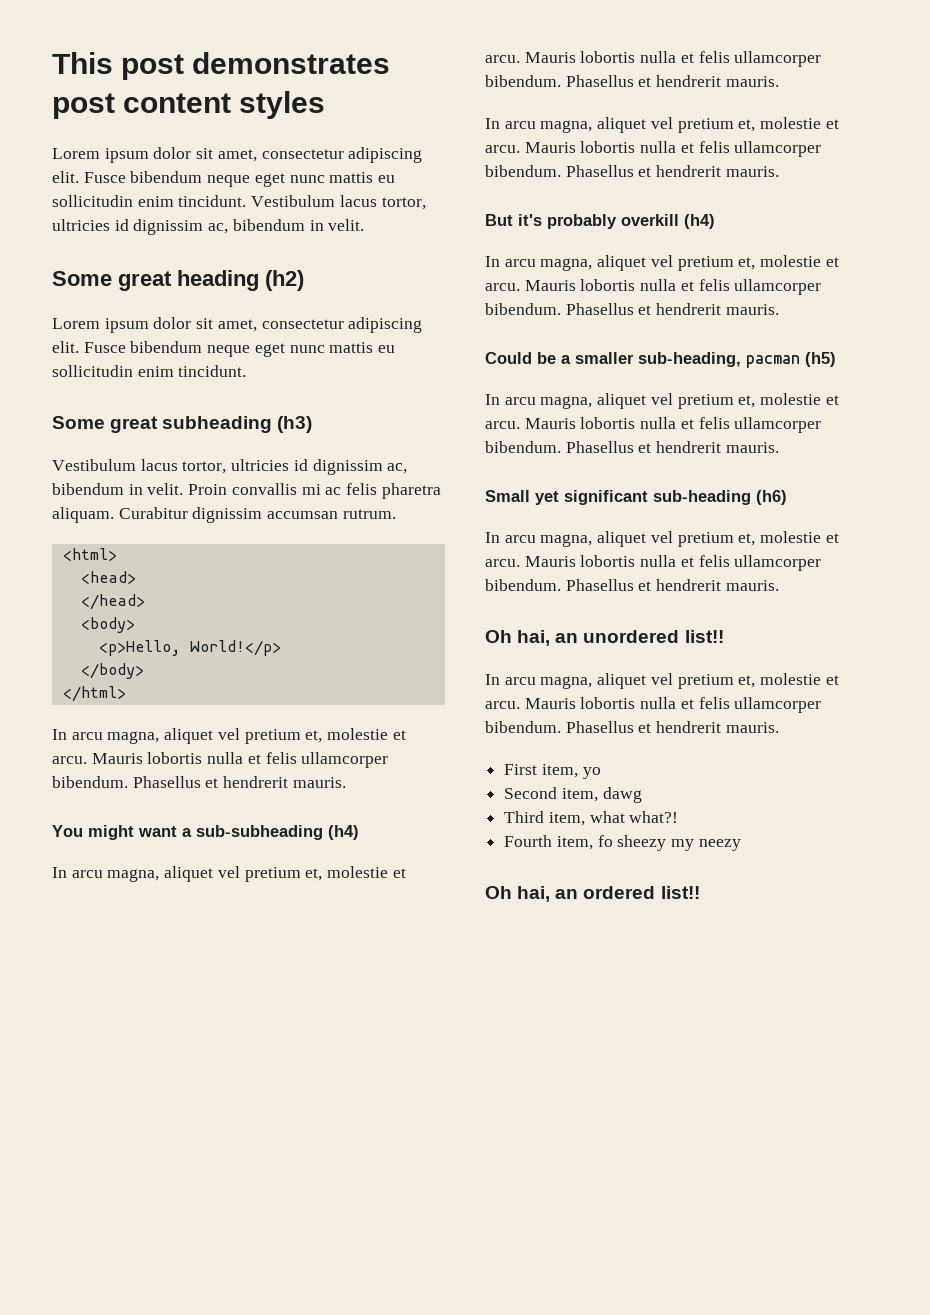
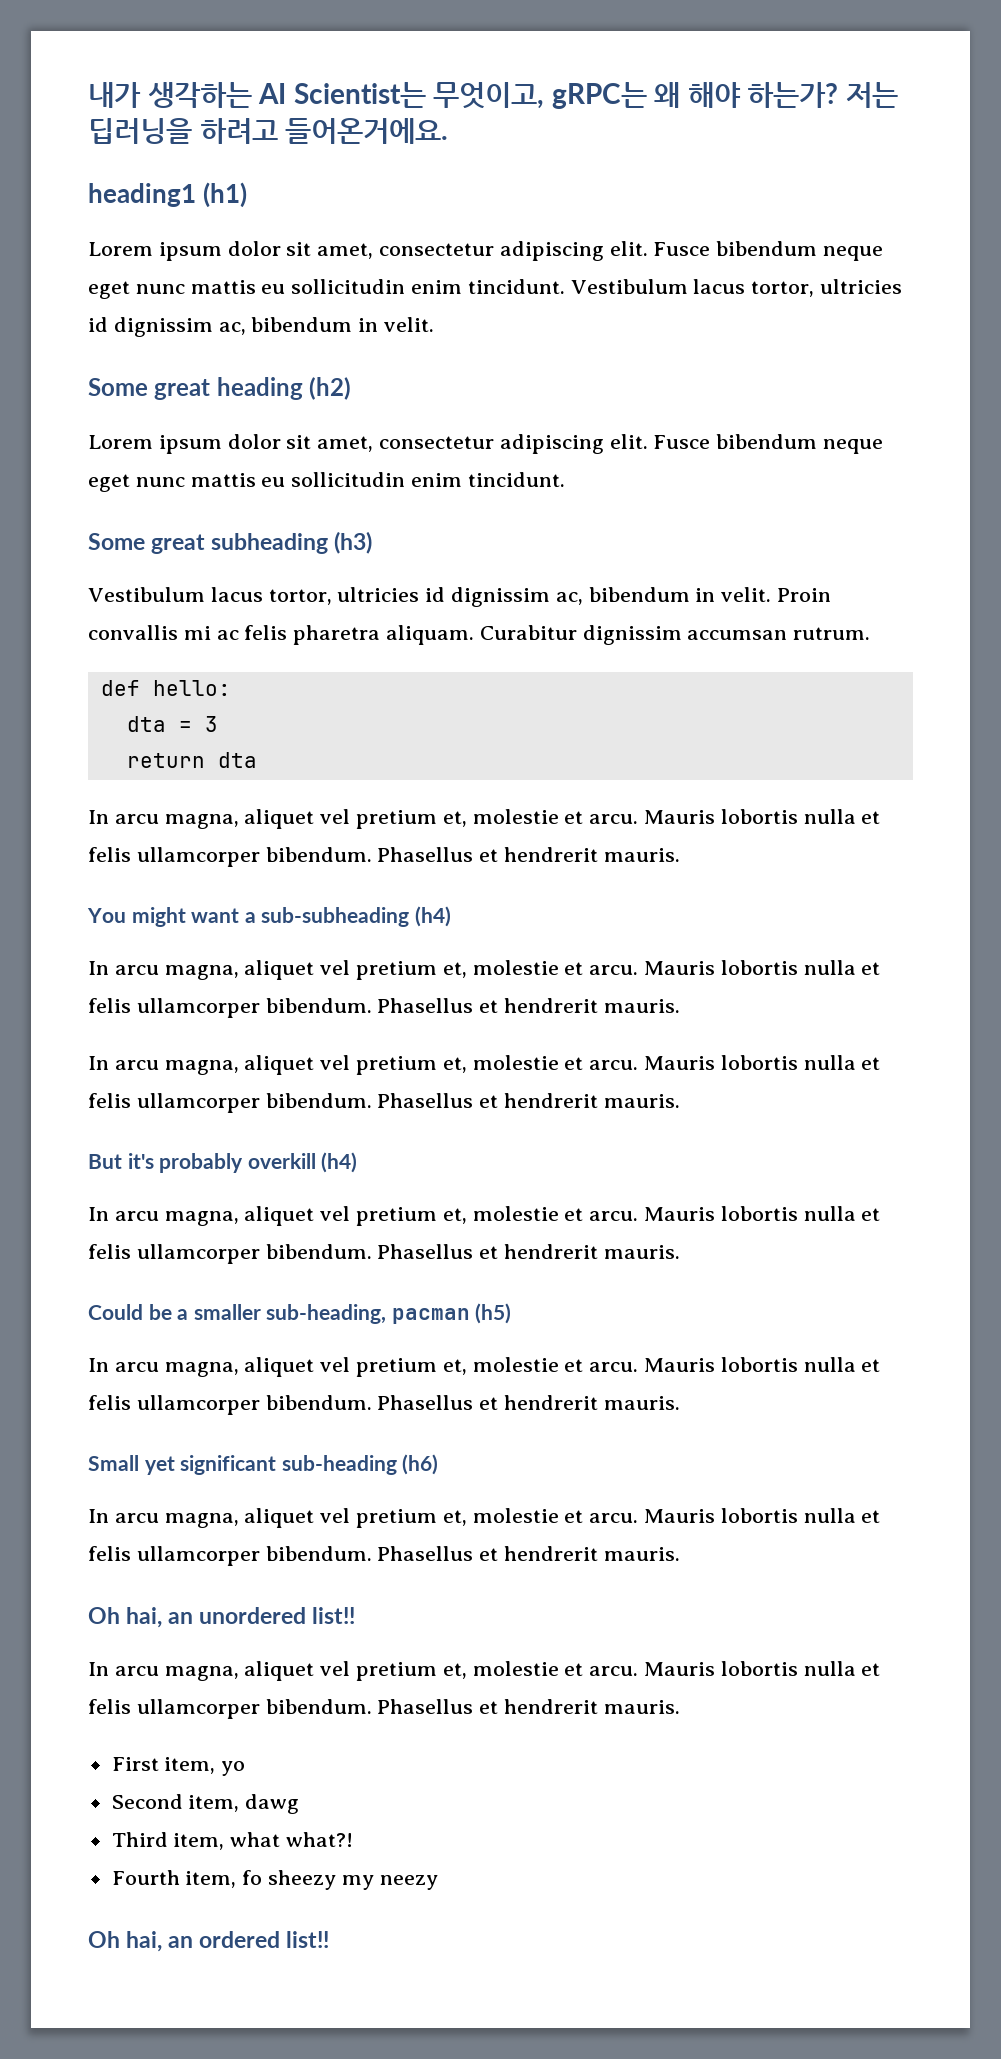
- This post demonstrates post content styles
+ 내가 생각하는 AI Scientist는 무엇이고, gRPC는 왜 해야 하는가? 저는 딥러닝을 하려고 들어온거에요.
+ heading1 (h1)
- <html>
- <head>
- </head>
- <body>
- <p>Hello, World!</p>
- </body>
- </html>
+ def hello:
+ dta = 3
+ return dta

